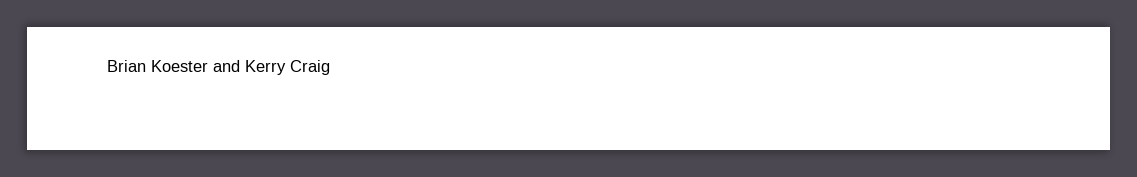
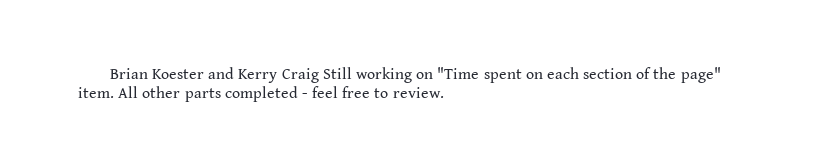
- Brian Koester and Kerry Craig
+ Brian Koester and Kerry Craig Still working on "Time spent on each section of the page" item. All other parts completed - feel free to review.

